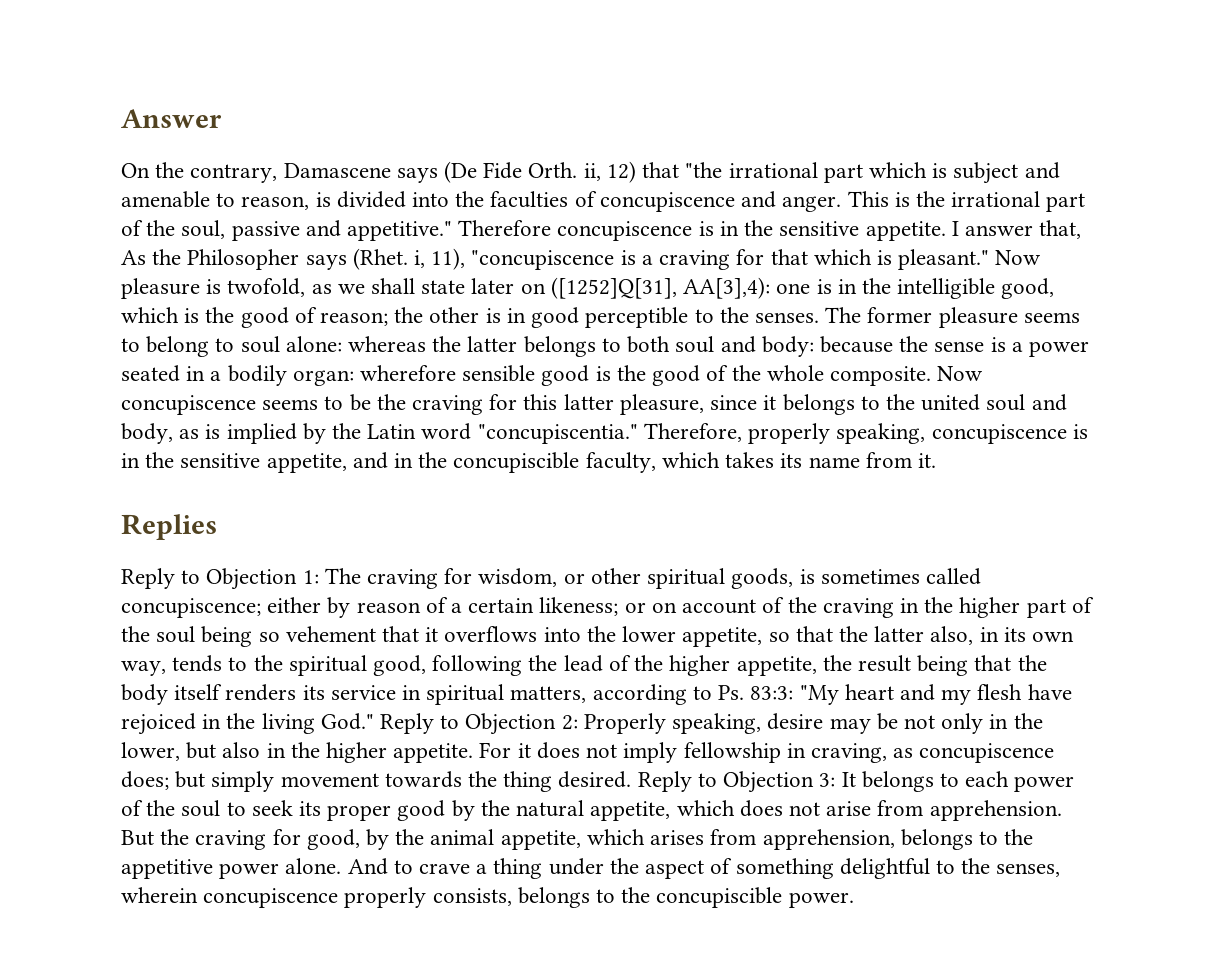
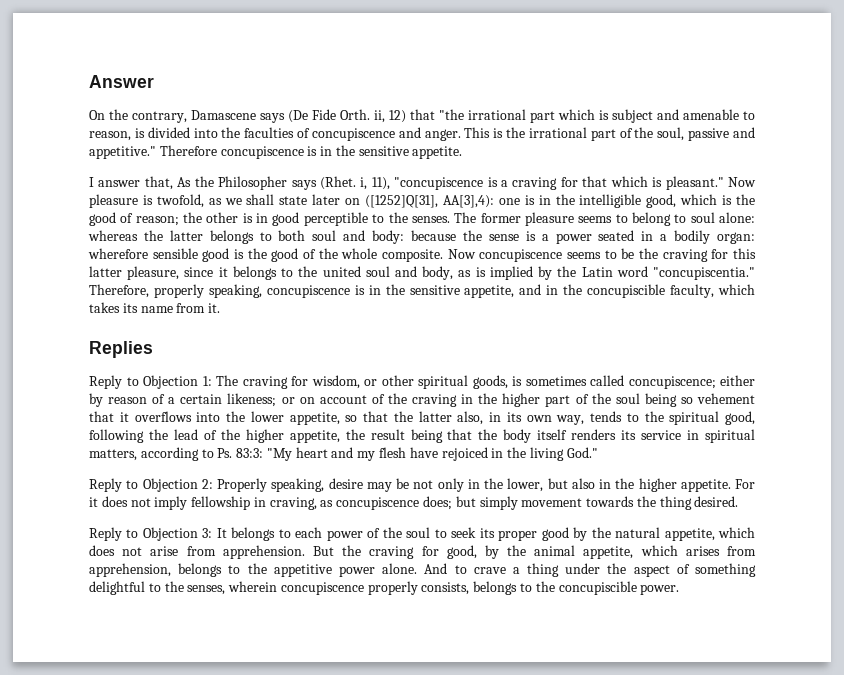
- Therefore concupiscence is in the sensitive appetite. I answer that, As the Philosopher says (Rhet. i, 11), "concupiscence is a craving for that which is pleasant."
+ Therefore concupiscence is in the sensitive appetite.
+ I answer that, As the Philosopher says (Rhet. i, 11), "concupiscence is a craving for that which is pleasant."
- "My heart and my flesh have rejoiced in the living God." Reply to Objection 2:
+ "My heart and my flesh have rejoiced in the living God."
+ Reply to Objection 2:
- For it does not imply fellowship in craving, as concupiscence does; but simply movement towards the thing desired. Reply to Objection 3: It belongs to each power of the soul to seek its proper good by the natural appetite, which does not arise from apprehension.
+ For it does not imply fellowship in craving, as concupiscence does; but simply movement towards the thing desired.
+ Reply to Objection 3: It belongs to each power of the soul to seek its proper good by the natural appetite, which does not arise from apprehension.

